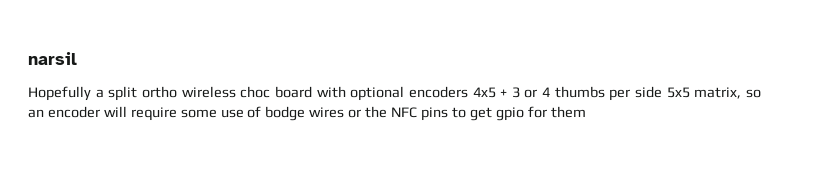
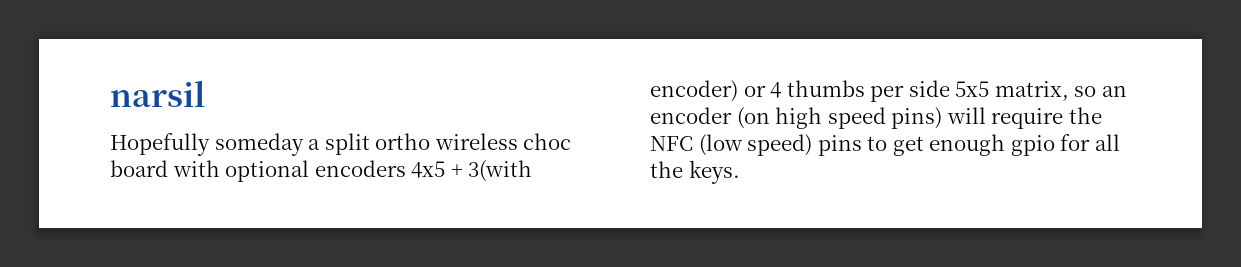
- Hopefully a split ortho wireless choc board with optional encoders 4x5 + 3 or 4 thumbs per side 5x5 matrix, so an encoder will require some use of bodge wires or the NFC pins to get gpio for them
+ Hopefully someday a split ortho wireless choc board with optional encoders 4x5 + 3(with encoder) or 4 thumbs per side 5x5 matrix, so an encoder (on high speed pins) will require the NFC (low speed) pins to get enough gpio for all the keys.

